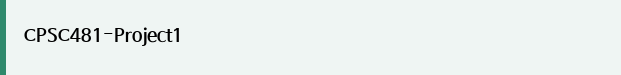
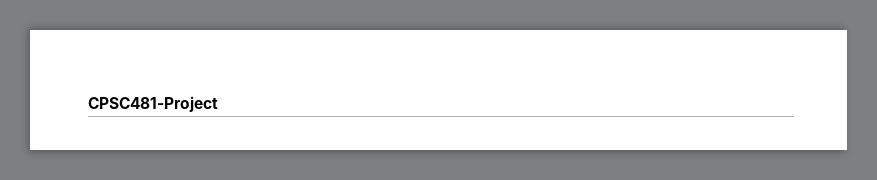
- CPSC481-Project1
+ CPSC481-Project

